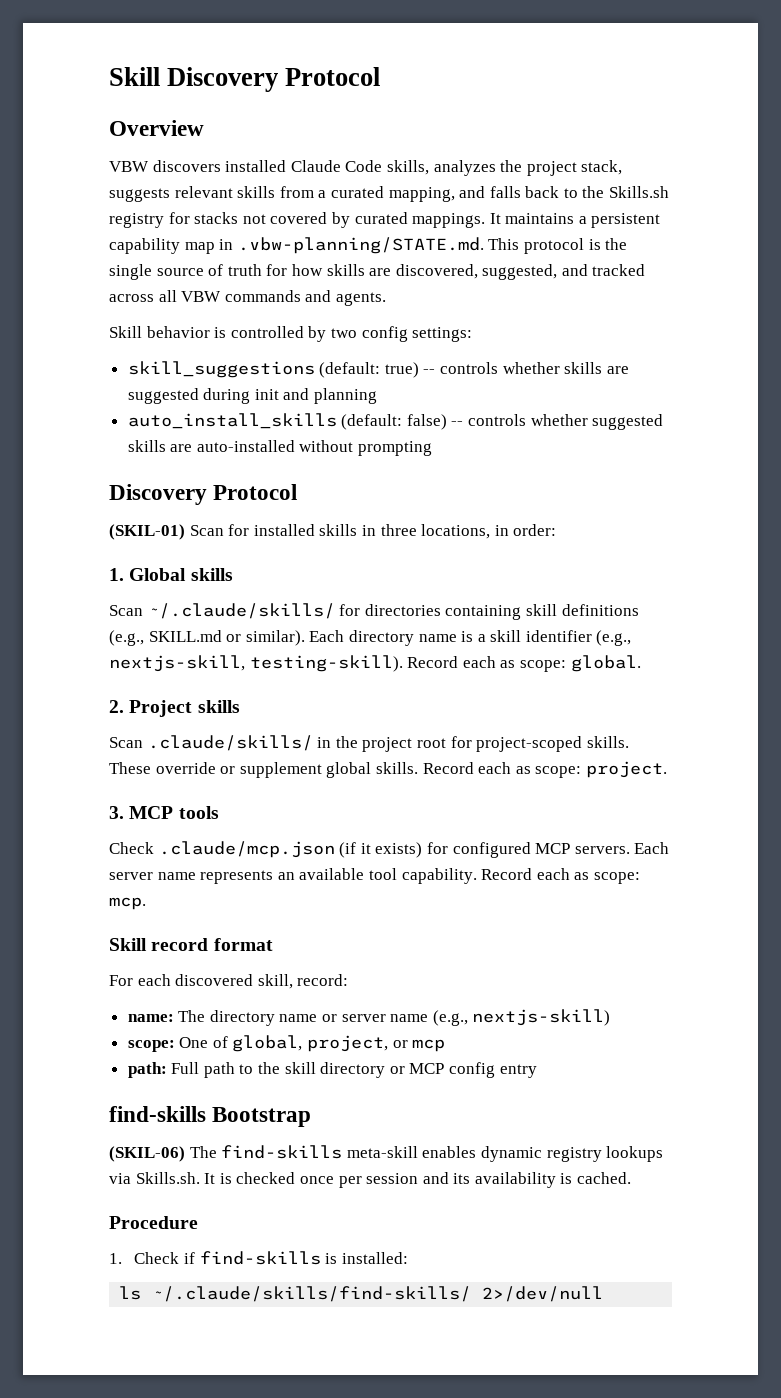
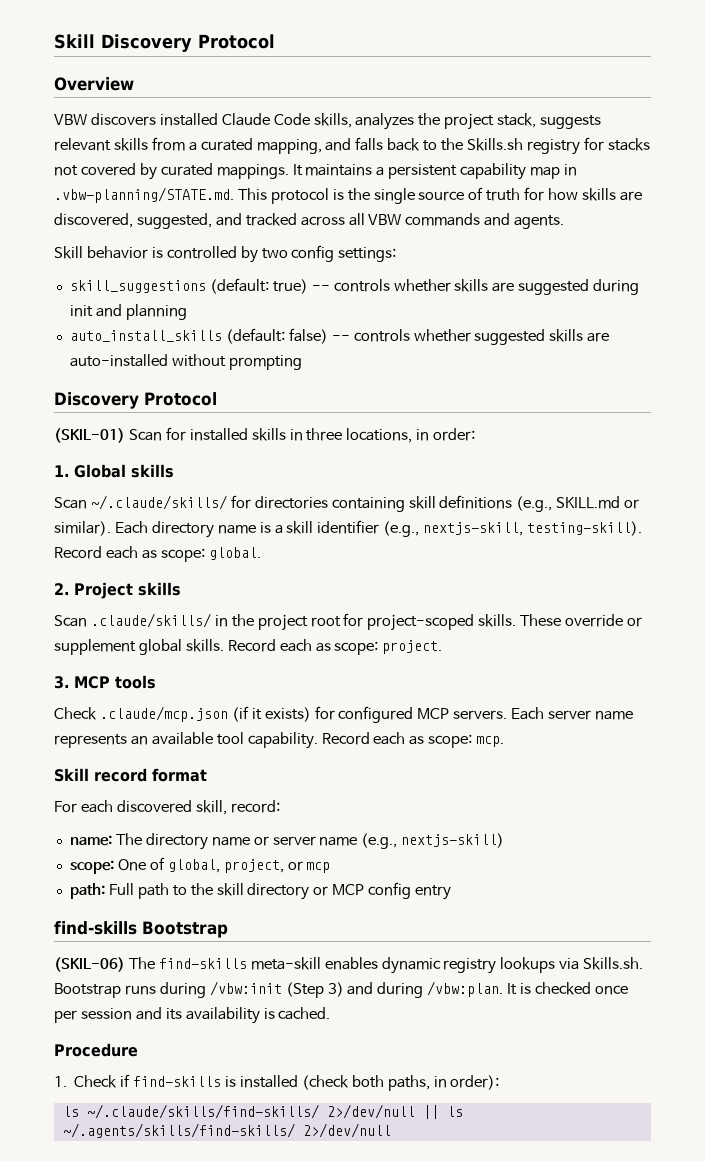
- (SKIL-06) The find-skills meta-skill enables dynamic registry lookups via Skills.sh. It is checked once per session and its availability is cached.
+ (SKIL-06) The find-skills meta-skill enables dynamic registry lookups via Skills.sh. Bootstrap runs during /vbw:init (Step 3) and during /vbw:plan. It is checked once per session and its availability is cached.
- 1. Check if find-skills is installed:
+ 1. Check if find-skills is installed (check both paths, in order):
- ls ~/.claude/skills/find-skills/ 2>/dev/null
+ ls ~/.claude/skills/find-skills/ 2>/dev/null || ls ~/.agents/skills/find-skills/ 2>/dev/null

